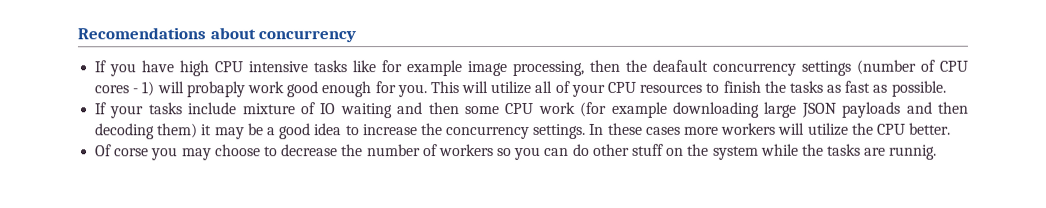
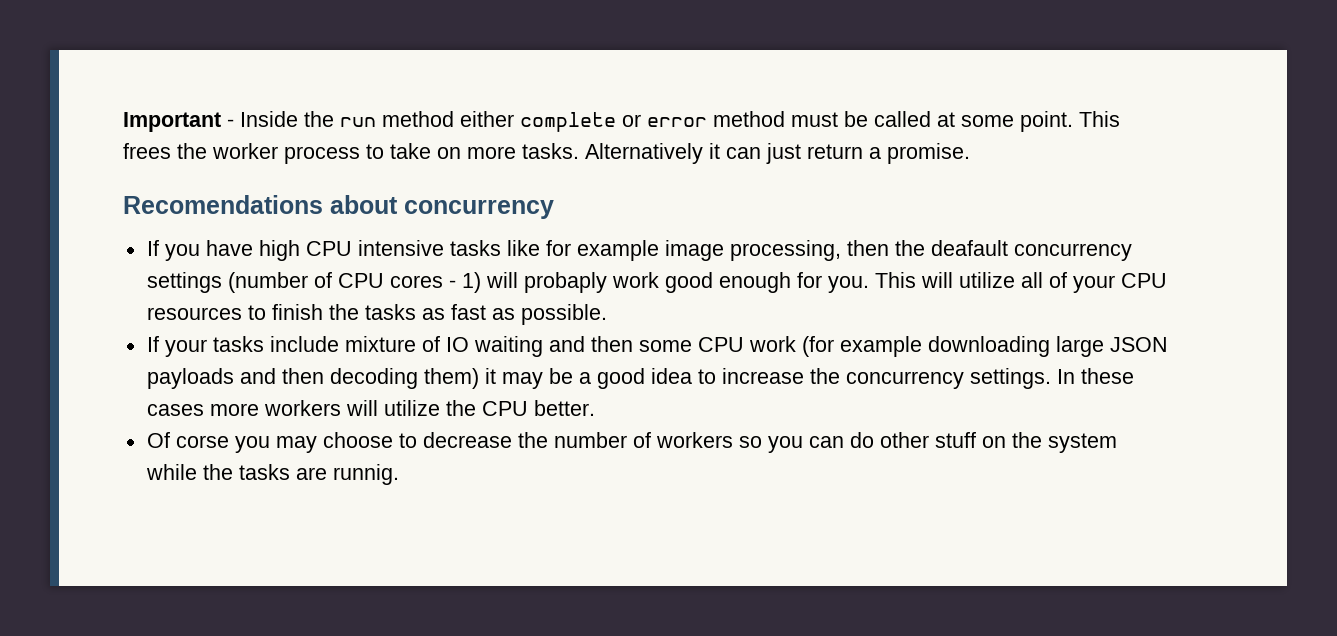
+ Important - Inside the run method either complete or error method must be called at some point. This frees the worker process to take on more tasks. Alternatively it can just return a promise.

